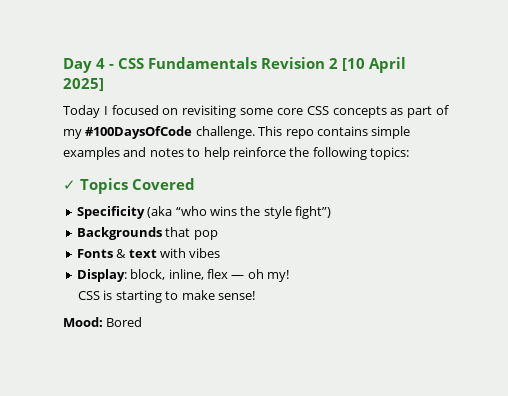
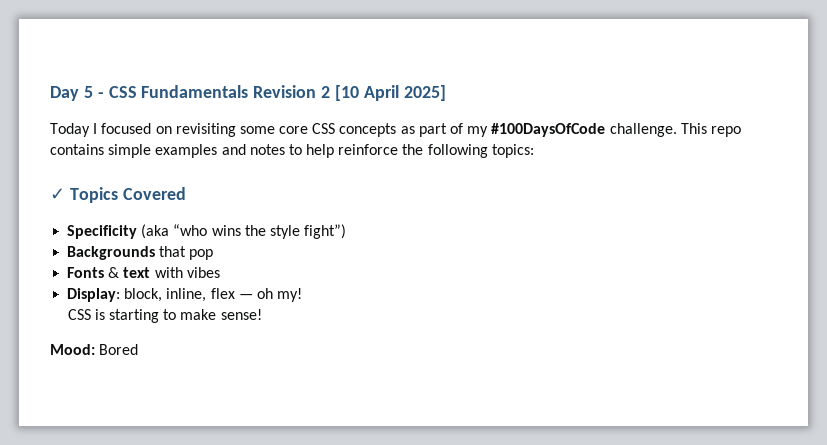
- Day 4 - CSS Fundamentals Revision 2 [10 April 2025]
+ Day 5 - CSS Fundamentals Revision 2 [10 April 2025]

